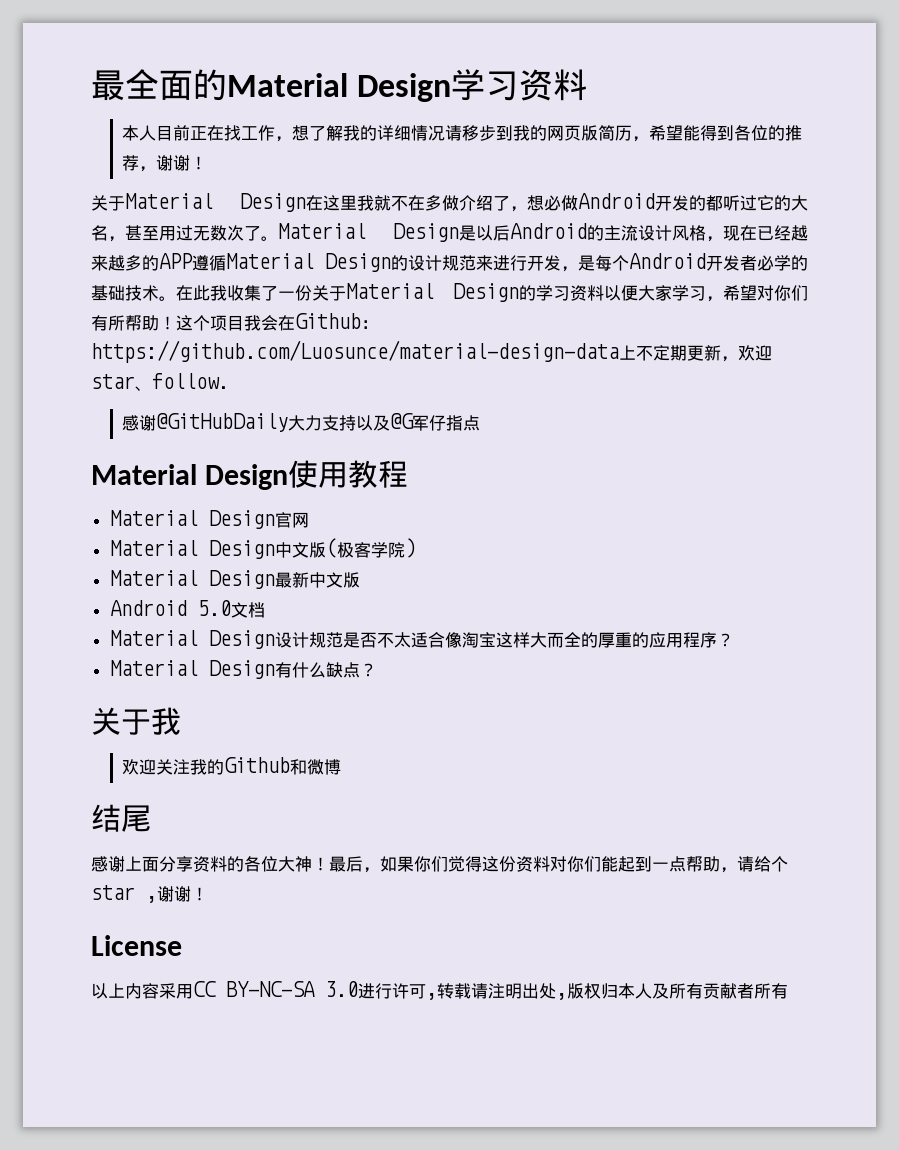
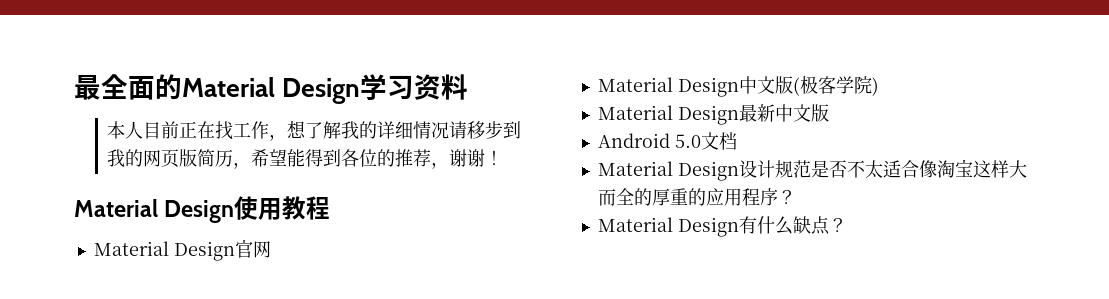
- 关于Material Design在这里我就不在多做介绍了，想必做Android开发的都听过它的大名，甚至用过无数次了。Material Design是以后Android的主流设计风格，现在已经越来越多的APP遵循Material Design的设计规范来进行开发，是每个Android开发者必学的基础技术。在此我收集了一份关于Material Design的学习资料以便大家学习，希望对你们有所帮助！这个项目我会在Github：https://github.com/Luosunce/material-design-data上不定期更新，欢迎star、follow.
- 感谢@GitHubDaily大力支持以及@G军仔指点
- 关于我
- 欢迎关注我的Github和微博
- 结尾
- 感谢上面分享资料的各位大神！最后，如果你们觉得这份资料对你们能起到一点帮助，请给个star ,谢谢！
- License
- 以上内容采用CC BY-NC-SA 3.0进行许可,转载请注明出处,版权归本人及所有贡献者所有

